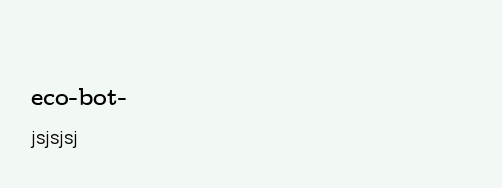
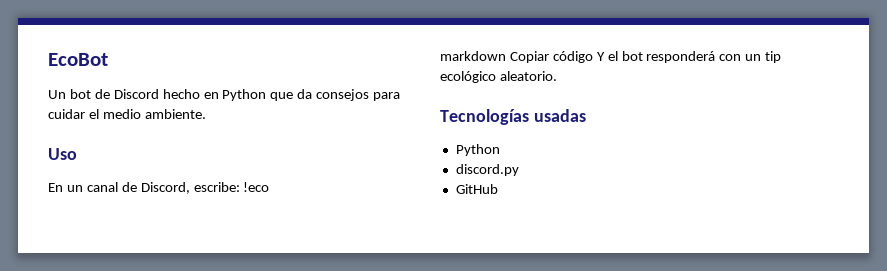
- eco-bot-
- jsjsjsj
+ EcoBot
+ Un bot de Discord hecho en Python que da consejos para cuidar el medio ambiente.
+ Uso
+ En un canal de Discord, escribe: !eco
+ markdown Copiar código Y el bot responderá con un tip ecológico aleatorio.
+ Tecnologías usadas
+ Python
+ discord.py
+ GitHub

